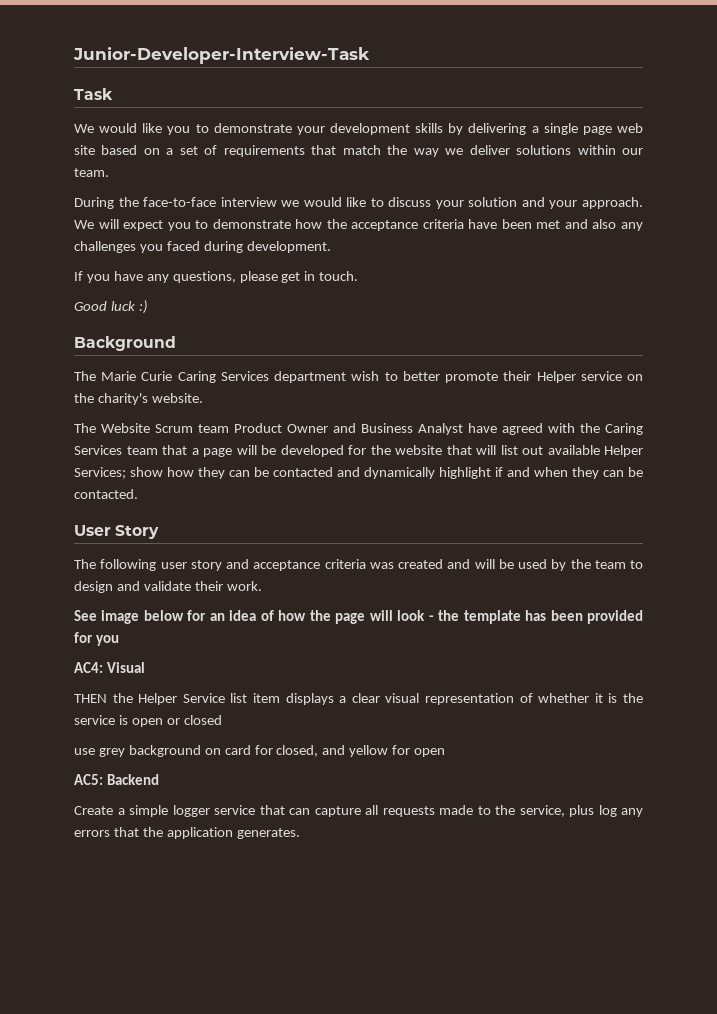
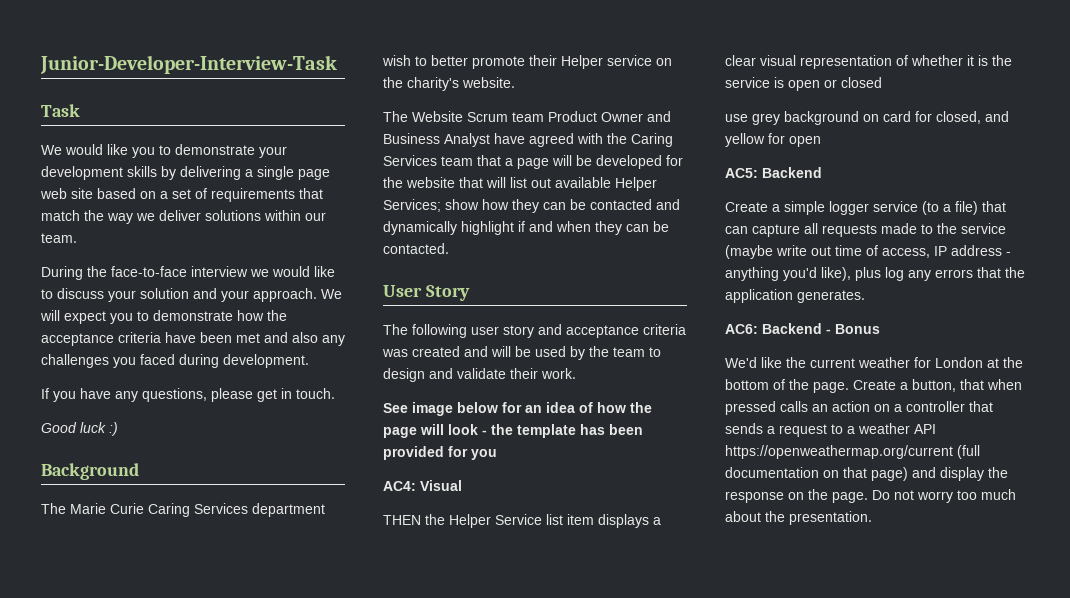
- Create a simple logger service that can capture all requests made to the service, plus log any errors that the application generates.
+ Create a simple logger service (to a file) that can capture all requests made to the service (maybe write out time of access, IP address - anything you'd like), plus log any errors that the application generates.
+ AC6: Backend - Bonus
+ We'd like the current weather for London at the bottom of the page. Create a button, that when pressed calls an action on a controller that sends a request to a weather API https://openweathermap.org/current (full documentation on that page) and display the response on the page. Do not worry too much about the presentation.

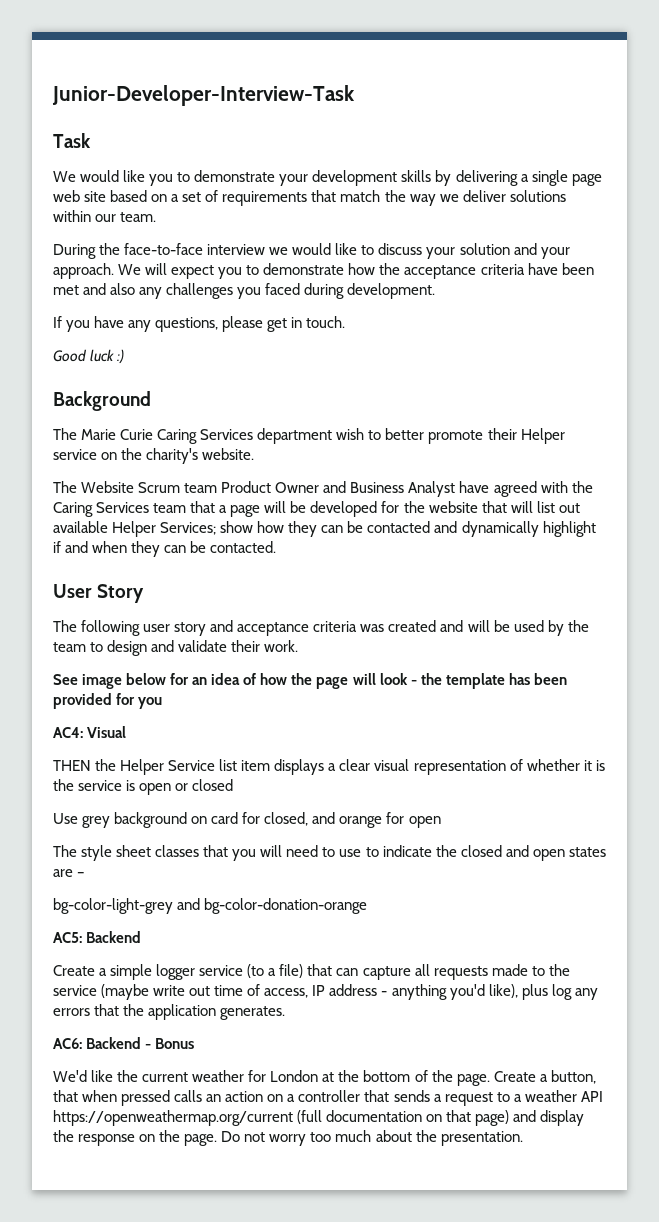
- use grey background on card for closed, and yellow for open
+ Use grey background on card for closed, and orange for open
+ The style sheet classes that you will need to use to indicate the closed and open states are –
+ bg-color-light-grey and bg-color-donation-orange

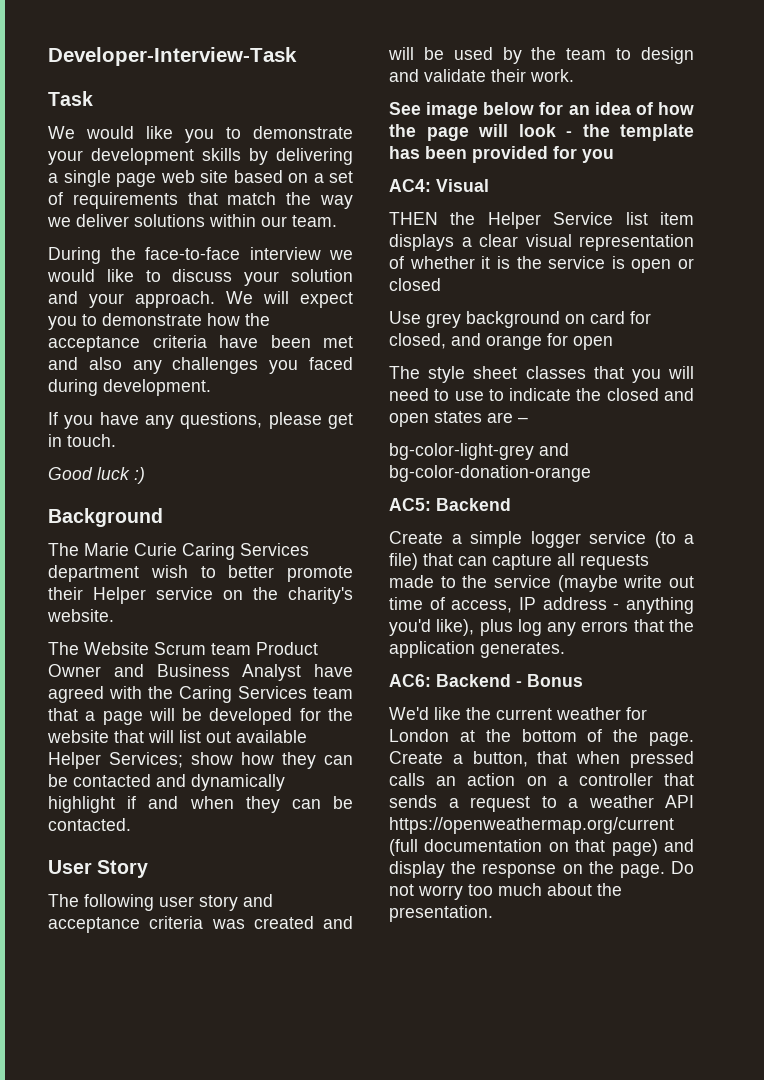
- Junior-Developer-Interview-Task
+ Developer-Interview-Task

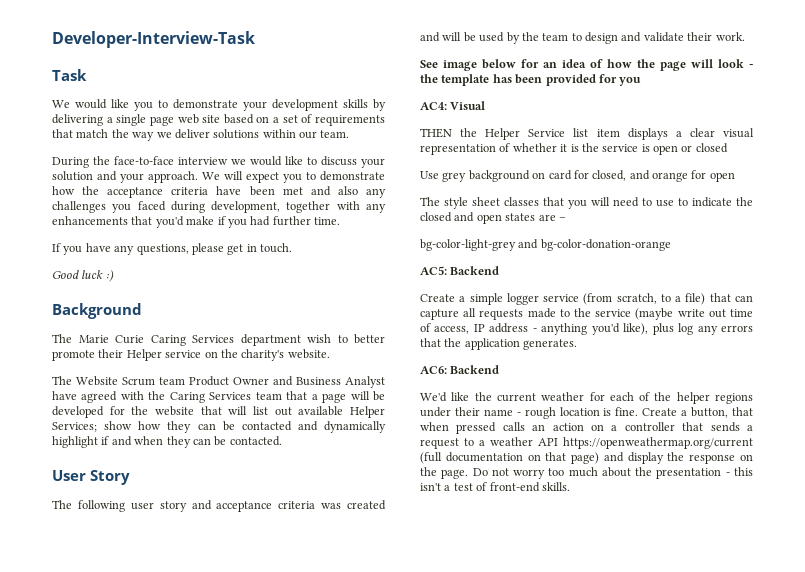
- We will expect you to demonstrate how the acceptance criteria have been met and also any challenges you faced during development.
+ We will expect you to demonstrate how the acceptance criteria have been met and also any challenges you faced during development, together with any enhancements that you'd make if you had further time.
- Create a simple logger service (to a file) that can capture all requests made to the service (maybe write out time of access, IP address - anything you'd like), plus log any errors that the application generates.
+ Create a simple logger service (from scratch, to a file) that can capture all requests made to the service (maybe write out time of access, IP address - anything you'd like), plus log any errors that the application generates.
- AC6: Backend - Bonus
+ AC6: Backend
- We'd like the current weather for London at the bottom of the page.
+ We'd like the current weather for each of the helper regions under their name - rough location is fine.
- Do not worry too much about the presentation.
+ Do not worry too much about the presentation - this isn't a test of front-end skills.

